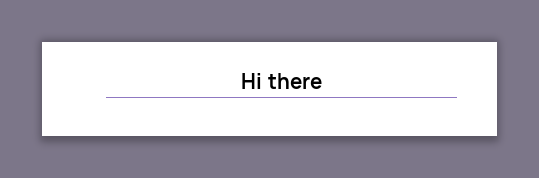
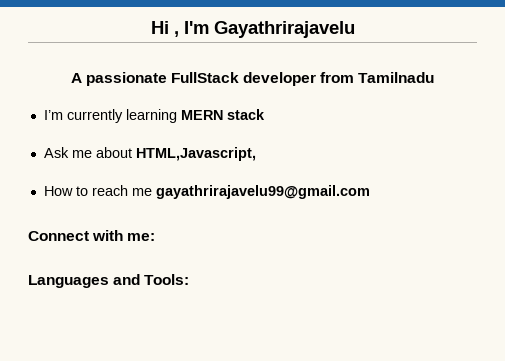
- Hi there
+ Hi , I'm Gayathrirajavelu
+ A passionate FullStack developer from Tamilnadu
+ I’m currently learning MERN stack
+ Ask me about HTML,Javascript,
+ How to reach me gayathrirajavelu99@gmail.com
+ Connect with me:
+ Languages and Tools:

